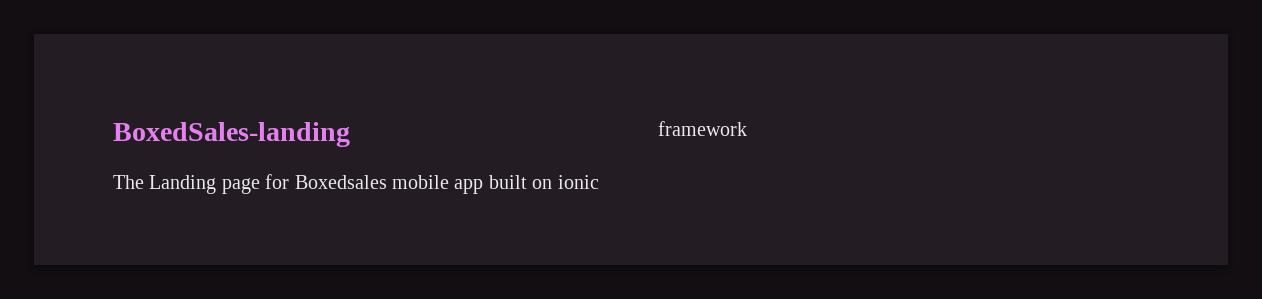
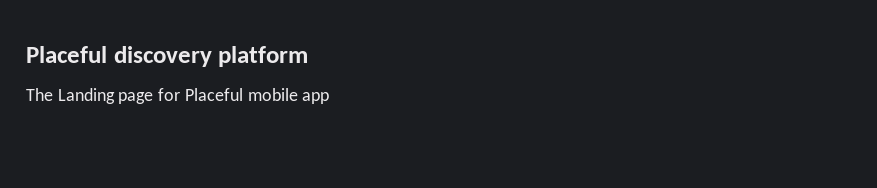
- BoxedSales-landing
+ Placeful discovery platform
- The Landing page for Boxedsales mobile app built on ionic framework
+ The Landing page for Placeful mobile app

